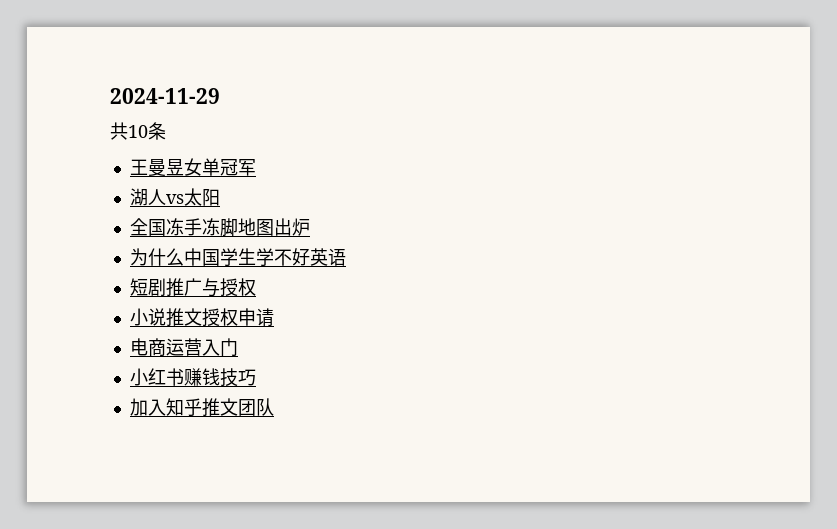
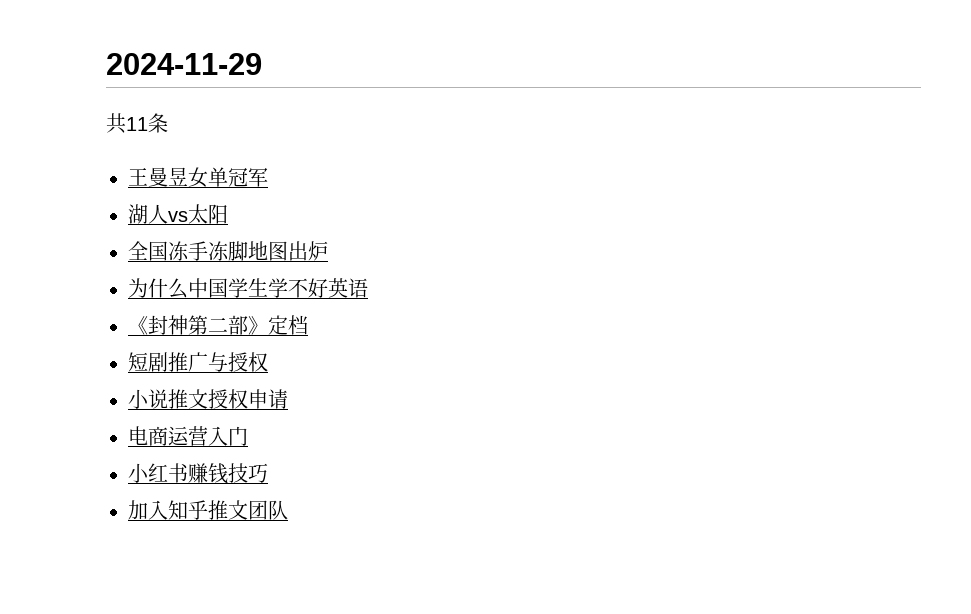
- 共10条
+ 共11条
+ 《封神第二部》定档

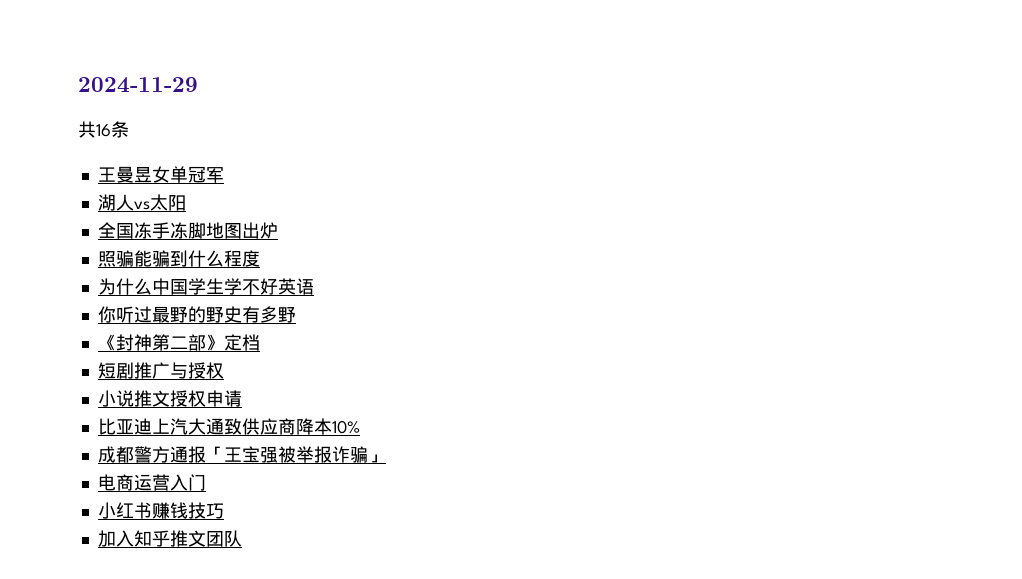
- 共11条
+ 共16条
+ 照骗能骗到什么程度
+ 你听过最野的野史有多野
+ 比亚迪上汽大通致供应商降本10%
+ 成都警方通报「王宝强被举报诈骗」

